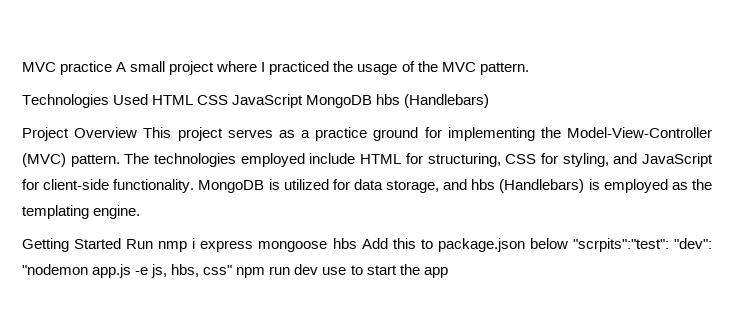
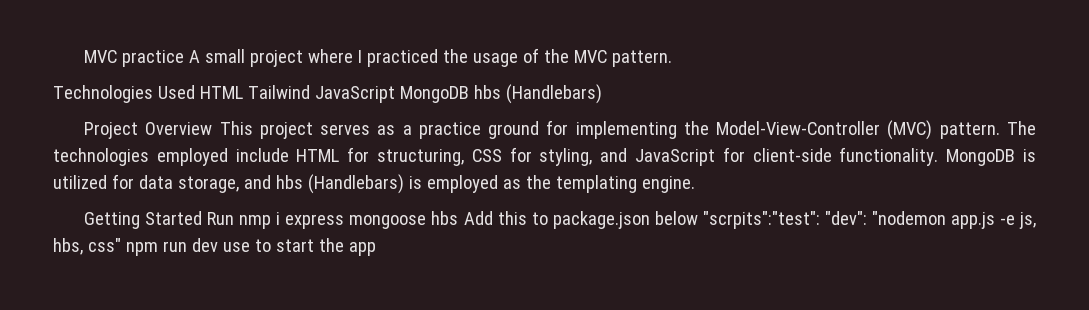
- Technologies Used HTML CSS JavaScript MongoDB hbs (Handlebars)
+ Technologies Used HTML Tailwind JavaScript MongoDB hbs (Handlebars)

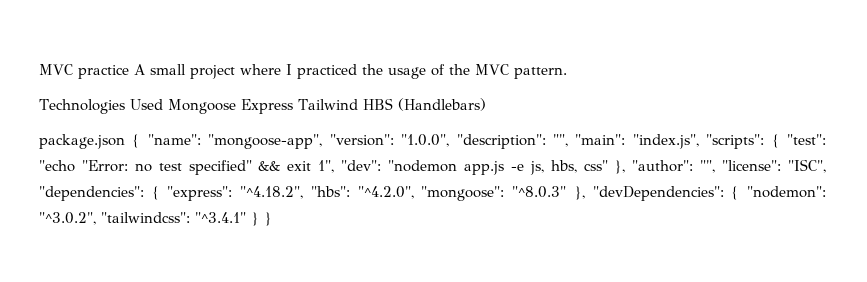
- Technologies Used HTML Tailwind JavaScript MongoDB hbs (Handlebars)
- Project Overview This project serves as a practice ground for implementing the Model-View-Controller (MVC) pattern. The technologies employed include HTML for structuring, CSS for styling, and JavaScript for client-side functionality. MongoDB is utilized for data storage, and hbs (Handlebars) is employed as the templating engine.
- Getting Started Run nmp i express mongoose hbs Add this to package.json below "scrpits":"test": "dev": "nodemon app.js -e js, hbs, css" npm run dev use to start the app
+ Technologies Used Mongoose Express Tailwind HBS (Handlebars)
+ package.json { "name": "mongoose-app", "version": "1.0.0", "description": "", "main": "index.js", "scripts": { "test": "echo "Error: no test specified" && exit 1", "dev": "nodemon app.js -e js, hbs, css" }, "author": "", "license": "ISC", "dependencies": { "express": "^4.18.2", "hbs": "^4.2.0", "mongoose": "^8.0.3" }, "devDependencies": { "nodemon": "^3.0.2", "tailwindcss": "^3.4.1" } }

